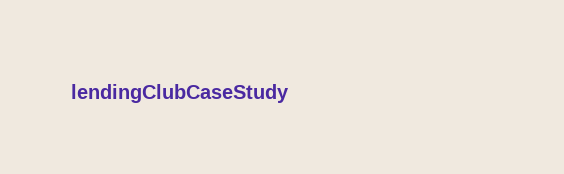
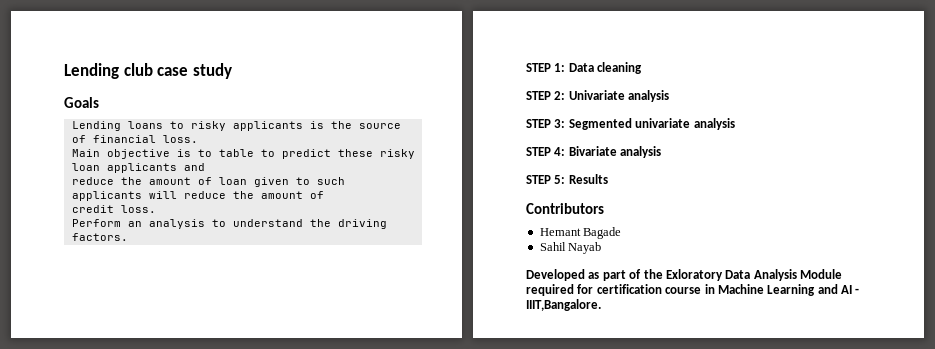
- lendingClubCaseStudy
+ Lending club case study
+ Goals
+ Lending loans to risky applicants is the source of financial loss.
+ Main objective is to table to predict these risky loan applicants and
+ reduce the amount of loan given to such applicants will reduce the amount of
+ credit loss.
+ Perform an analysis to understand the driving factors.
+ STEP 1: Data cleaning
+ STEP 2: Univariate analysis
+ STEP 3: Segmented univariate analysis
+ STEP 4: Bivariate analysis
+ STEP 5: Results
+ Contributors
+ Hemant Bagade
+ Sahil Nayab
+ Developed as part of the Exloratory Data Analysis Module required for certification course in Machine Learning and AI - IIIT,Bangalore.

